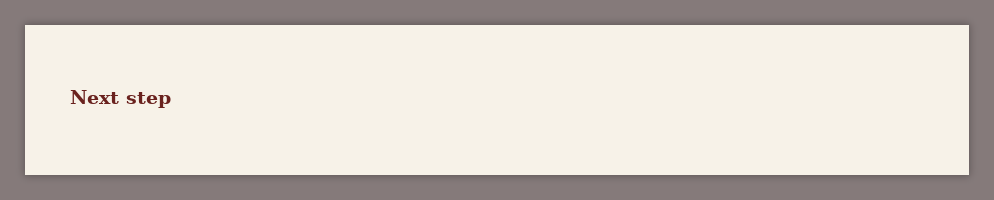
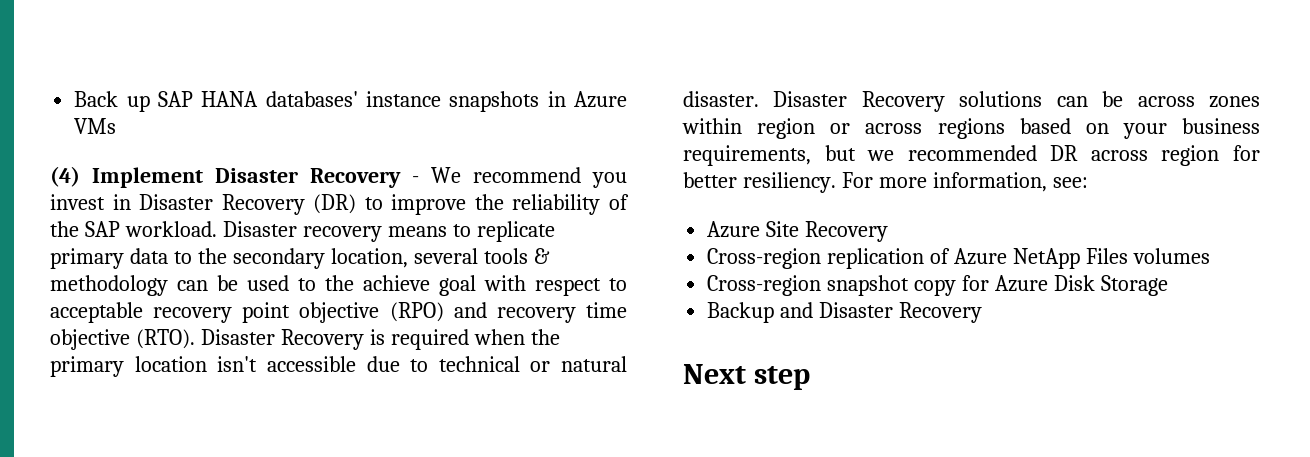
+ Back up SAP HANA databases' instance snapshots in Azure VMs
+ (4) Implement Disaster Recovery - We recommend you invest in Disaster Recovery (DR) to improve the reliability of the SAP workload. Disaster recovery means to replicate primary data to the secondary location, several tools & methodology can be used to the achieve goal with respect to acceptable recovery point objective (RPO) and recovery time objective (RTO). Disaster Recovery is required when the primary location isn't accessible due to technical or natural disaster. Disaster Recovery solutions can be across zones within region or across regions based on your business requirements, but we recommended DR across region for better resiliency. For more information, see:
+ Azure Site Recovery
+ Cross-region replication of Azure NetApp Files volumes
+ Cross-region snapshot copy for Azure Disk Storage
+ Backup and Disaster Recovery

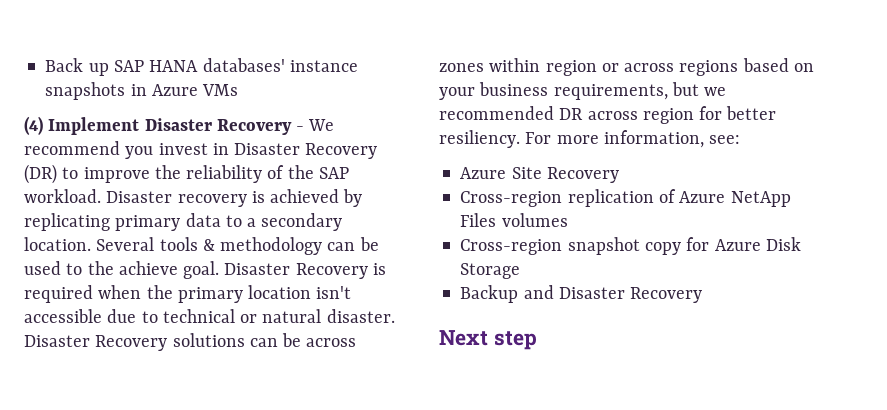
- Disaster recovery means to replicate primary data to the secondary location, several tools & methodology can be used to the achieve goal with respect to acceptable recovery point objective (RPO) and recovery time objective (RTO).
+ Disaster recovery is achieved by replicating primary data to a secondary location. Several tools & methodology can be used to the achieve goal.

